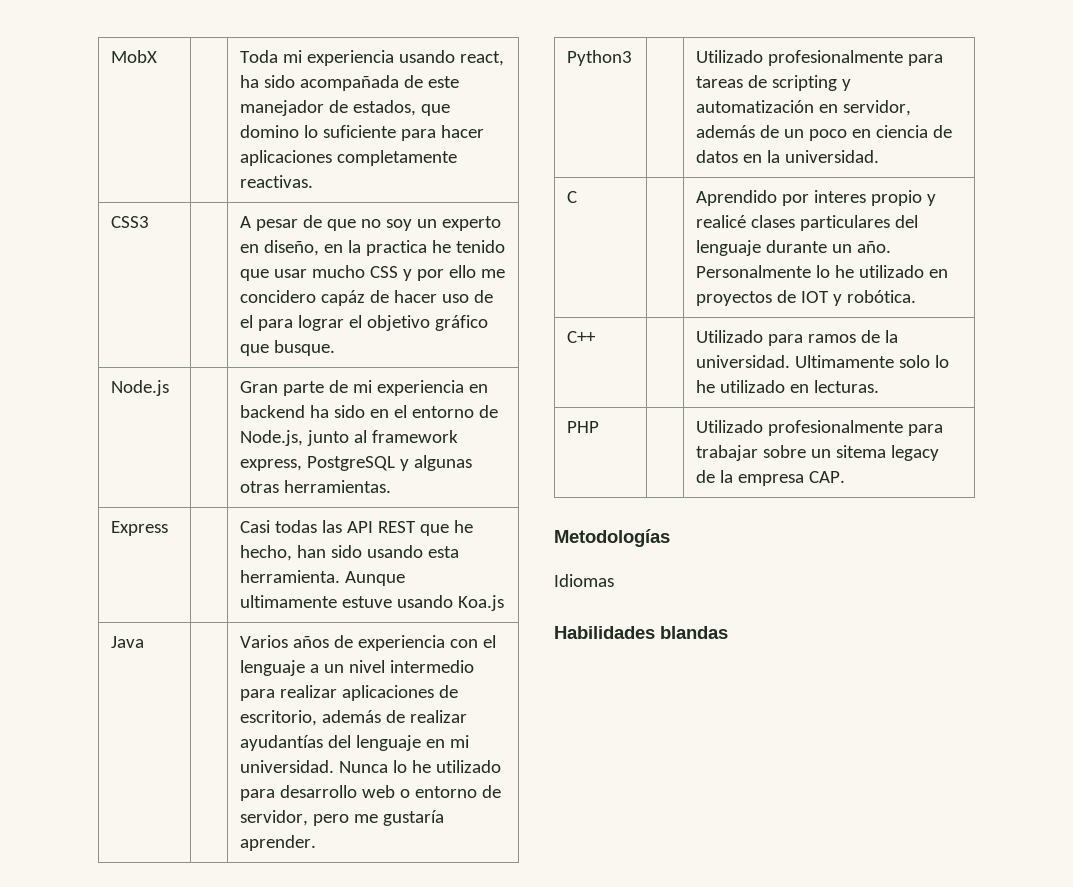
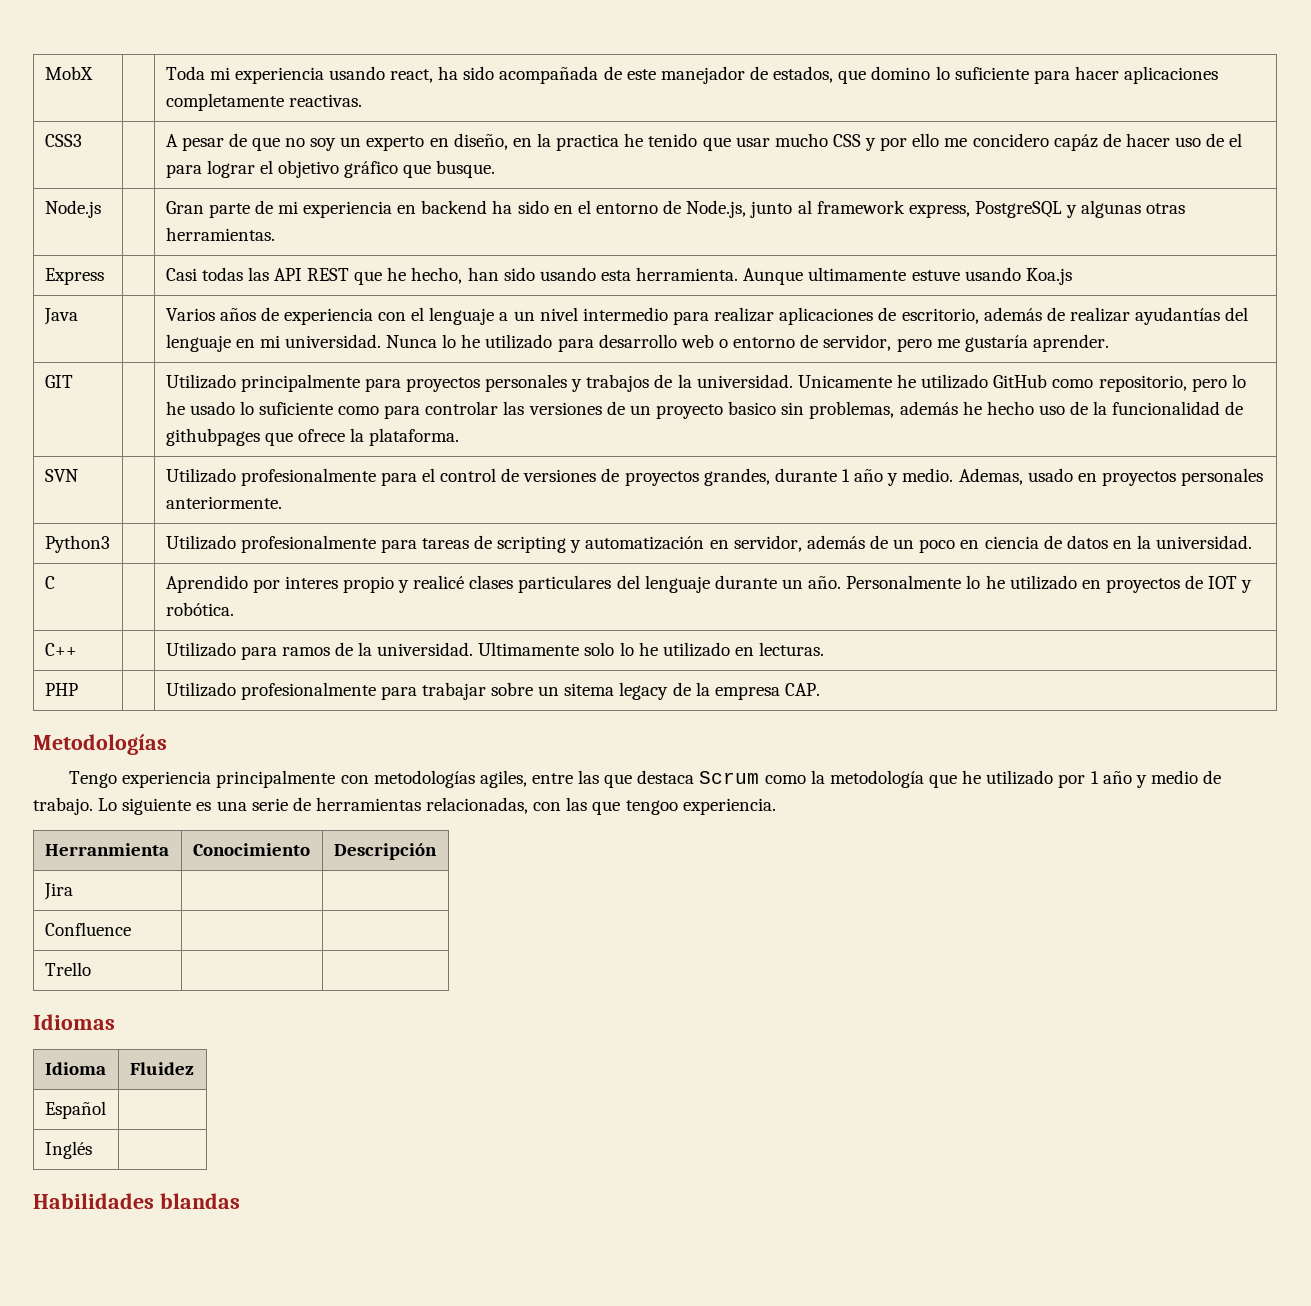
+ GIT | | Utilizado principalmente para proyectos personales y trabajos de la universidad. Unicamente he utilizado GitHub como repositorio, pero lo he usado lo suficiente como para controlar las versiones de un proyecto basico sin problemas, además he hecho uso de la funcionalidad de githubpages que ofrece la plataforma.
+ SVN | | Utilizado profesionalmente para el control de versiones de proyectos grandes, durante 1 año y medio. Ademas, usado en proyectos personales anteriormente.
+ Tengo experiencia principalmente con metodologías agiles, entre las que destaca Scrum como la metodología que he utilizado por 1 año y medio de trabajo. Lo siguiente es una serie de herramientas relacionadas, con las que tengoo experiencia.
+ Herranmienta | Conocimiento | Descripción
+ Jira | |
+ Confluence | |
+ Trello | |
  Idiomas
+ Idioma | Fluidez
+ Español |
+ Inglés |

